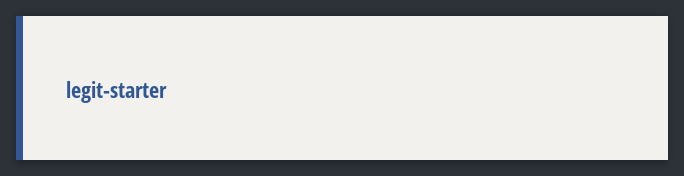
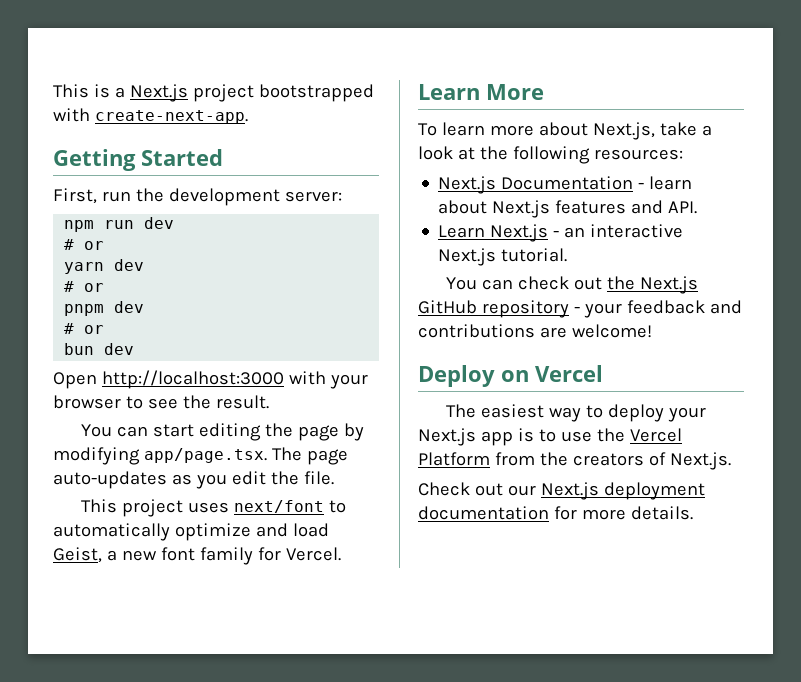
- legit-starter
+ This is a Next.js project bootstrapped with create-next-app.
+ Getting Started
+ First, run the development server:
+ npm run dev
+ # or
+ yarn dev
+ # or
+ pnpm dev
+ # or
+ bun dev
+ Open http://localhost:3000 with your browser to see the result.
+ You can start editing the page by modifying app/page.tsx. The page auto-updates as you edit the file.
+ This project uses next/font to automatically optimize and load Geist, a new font family for Vercel.
+ Learn More
+ To learn more about Next.js, take a look at the following resources:
+ Next.js Documentation - learn about Next.js features and API.
+ Learn Next.js - an interactive Next.js tutorial.
+ You can check out the Next.js GitHub repository - your feedback and contributions are welcome!
+ Deploy on Vercel
+ The easiest way to deploy your Next.js app is to use the Vercel Platform from the creators of Next.js.
+ Check out our Next.js deployment documentation for more details.

